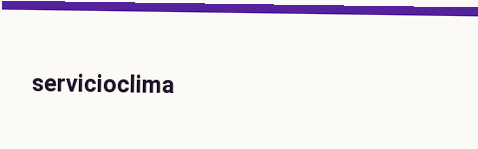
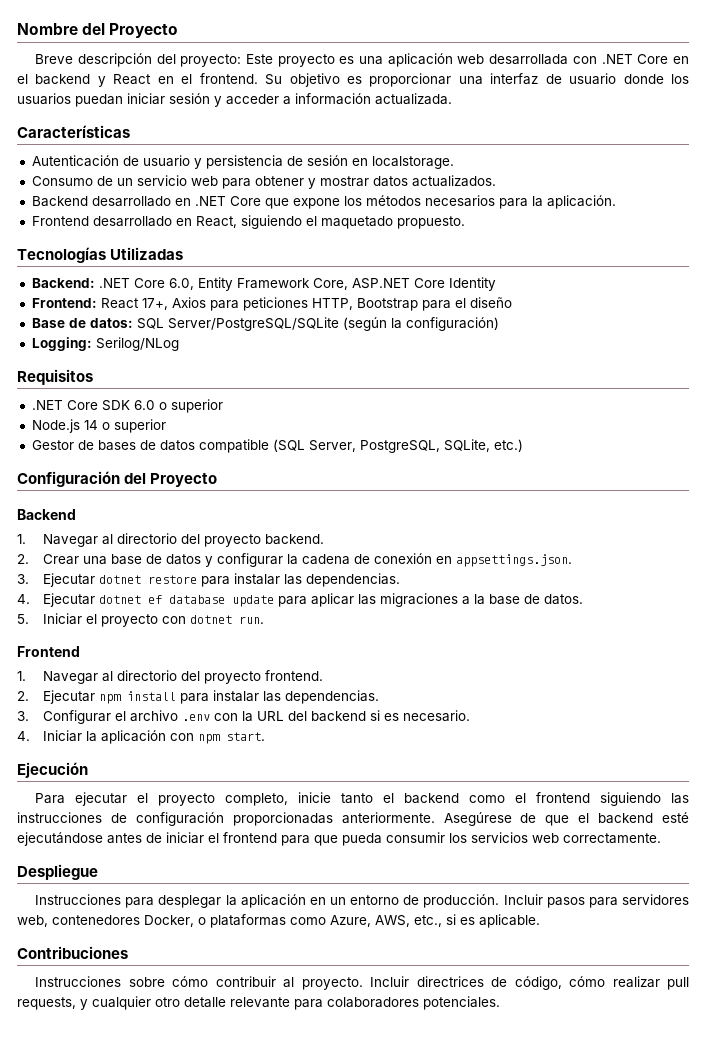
- servicioclima
+ Nombre del Proyecto
+ Breve descripción del proyecto: Este proyecto es una aplicación web desarrollada con .NET Core en el backend y React en el frontend. Su objetivo es proporcionar una interfaz de usuario donde los usuarios puedan iniciar sesión y acceder a información actualizada.
+ Características
+ Autenticación de usuario y persistencia de sesión en localstorage.
+ Consumo de un servicio web para obtener y mostrar datos actualizados.
+ Backend desarrollado en .NET Core que expone los métodos necesarios para la aplicación.
+ Frontend desarrollado en React, siguiendo el maquetado propuesto.
+ Tecnologías Utilizadas
+ Backend: .NET Core 6.0, Entity Framework Core, ASP.NET Core Identity
+ Frontend: React 17+, Axios para peticiones HTTP, Bootstrap para el diseño
+ Base de datos: SQL Server/PostgreSQL/SQLite (según la configuración)
+ Logging: Serilog/NLog
+ Requisitos
+ .NET Core SDK 6.0 o superior
+ Node.js 14 o superior
+ Gestor de bases de datos compatible (SQL Server, PostgreSQL, SQLite, etc.)
+ Configuración del Proyecto
+ Backend
+ 1. Navegar al directorio del proyecto backend.
+ 2. Crear una base de datos y configurar la cadena de conexión en appsettings.json.
+ 3. Ejecutar dotnet restore para instalar las dependencias.
+ 4. Ejecutar dotnet ef database update para aplicar las migraciones a la base de datos.
+ 5. Iniciar el proyecto con dotnet run.
+ Frontend
+ 1. Navegar al directorio del proyecto frontend.
+ 2. Ejecutar npm install para instalar las dependencias.
+ 3. Configurar el archivo .env con la URL del backend si es necesario.
+ 4. Iniciar la aplicación con npm start.
+ Ejecución
+ Para ejecutar el proyecto completo, inicie tanto el backend como el frontend siguiendo las instrucciones de configuración proporcionadas anteriormente. Asegúrese de que el backend esté ejecutándose antes de iniciar el frontend para que pueda consumir los servicios web correctamente.
+ Despliegue
+ Instrucciones para desplegar la aplicación en un entorno de producción. Incluir pasos para servidores web, contenedores Docker, o plataformas como Azure, AWS, etc., si es aplicable.
+ Contribuciones
+ Instrucciones sobre cómo contribuir al proyecto. Incluir directrices de código, cómo realizar pull requests, y cualquier otro detalle relevante para colaboradores potenciales.

